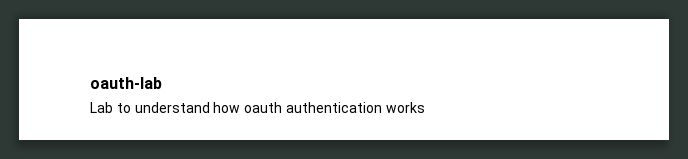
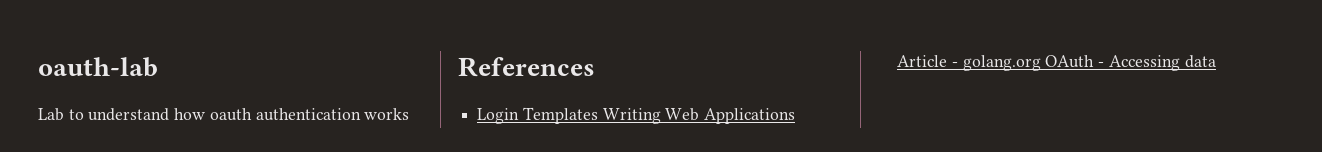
+ References
+ Login Templates Writing Web Applications Article - golang.org OAuth - Accessing data

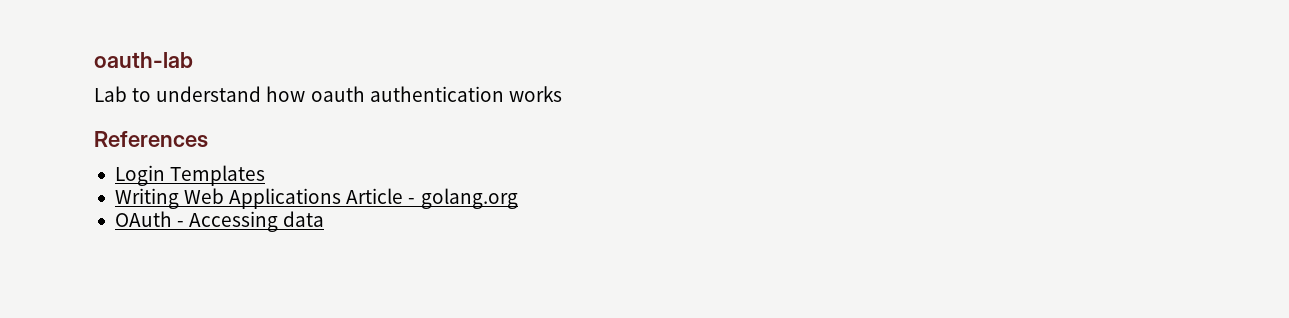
- Login Templates Writing Web Applications Article - golang.org OAuth - Accessing data
+ Login Templates
+ Writing Web Applications Article - golang.org
+ OAuth - Accessing data

